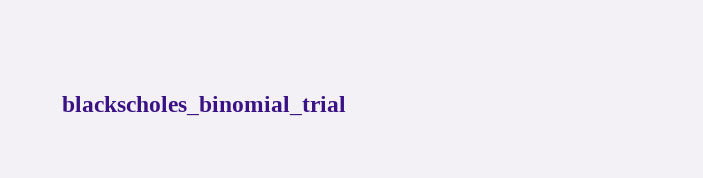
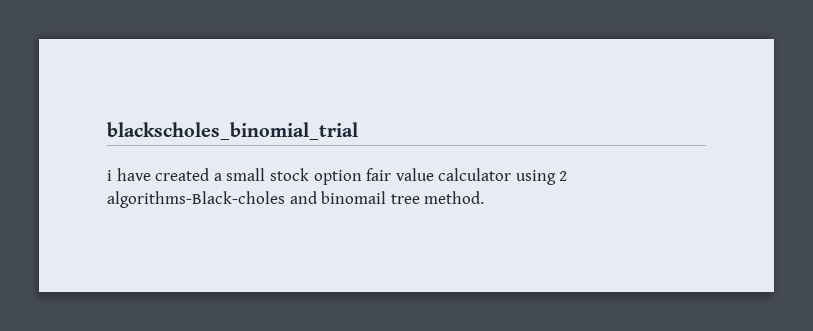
+ i have created a small stock option fair value calculator using 2 algorithms-Black-choles and binomail tree method.

